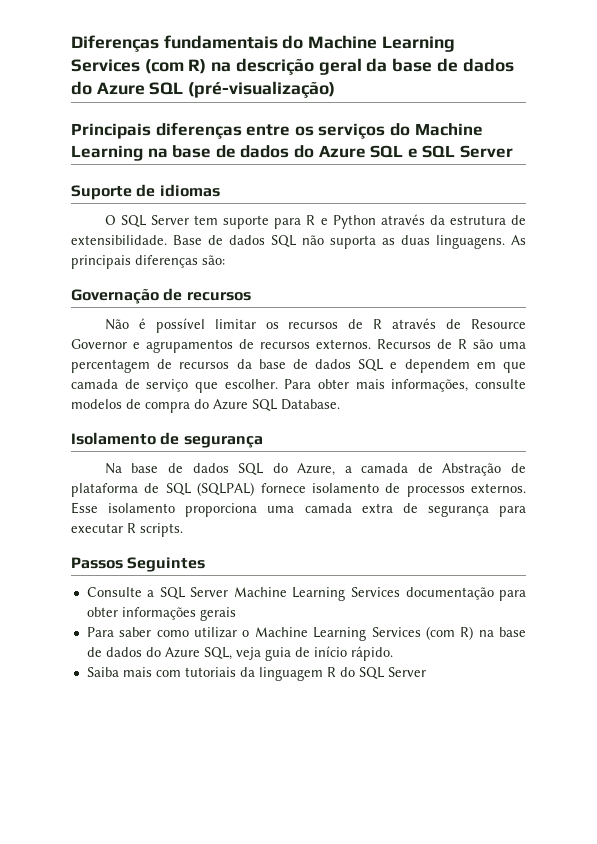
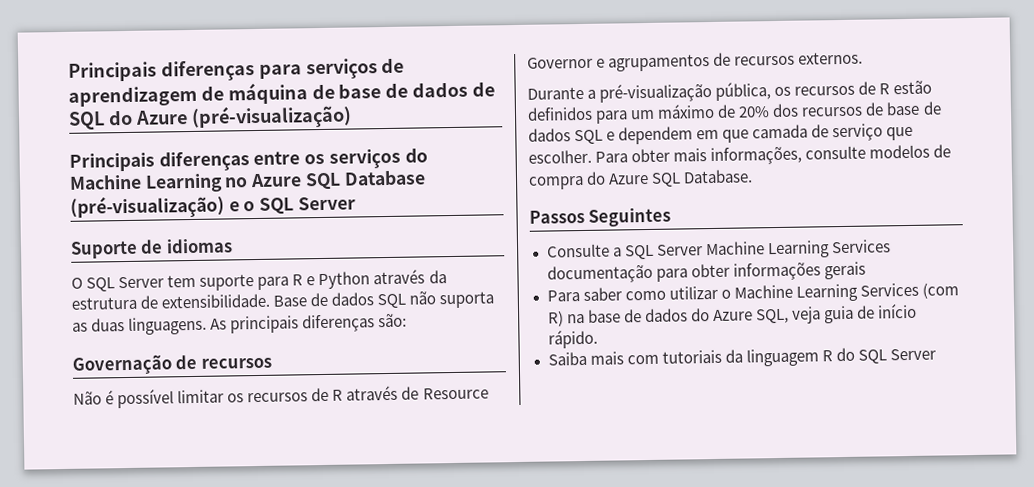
- Diferenças fundamentais do Machine Learning Services (com R) na descrição geral da base de dados do Azure SQL (pré-visualização)
+ Principais diferenças para serviços de aprendizagem de máquina de base de dados de SQL do Azure (pré-visualização)
- Principais diferenças entre os serviços do Machine Learning na base de dados do Azure SQL e SQL Server
+ Principais diferenças entre os serviços do Machine Learning no Azure SQL Database (pré-visualização) e o SQL Server
- Não é possível limitar os recursos de R através de Resource Governor e agrupamentos de recursos externos. Recursos de R são uma percentagem de recursos da base de dados SQL e dependem em que camada de serviço que escolher.
+ Não é possível limitar os recursos de R através de Resource Governor e agrupamentos de recursos externos.
+ Durante a pré-visualização pública, os recursos de R estão definidos para um máximo de 20% dos recursos de base de dados SQL e dependem em que camada de serviço que escolher.
- Isolamento de segurança
- Na base de dados SQL do Azure, a camada de Abstração de plataforma de SQL (SQLPAL) fornece isolamento de processos externos. Esse isolamento proporciona uma camada extra de segurança para executar R scripts.

